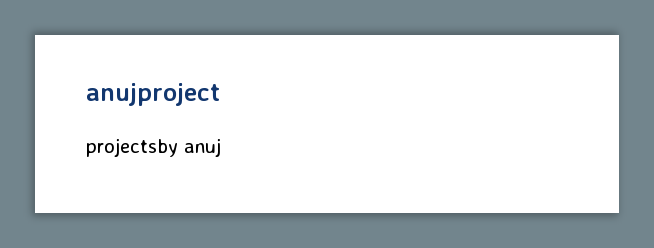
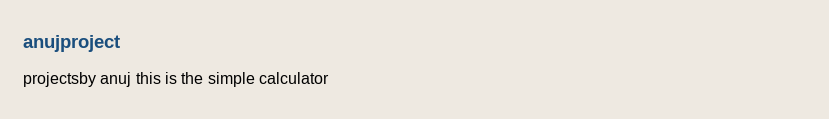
- projectsby anuj
+ projectsby anuj this is the simple calculator

